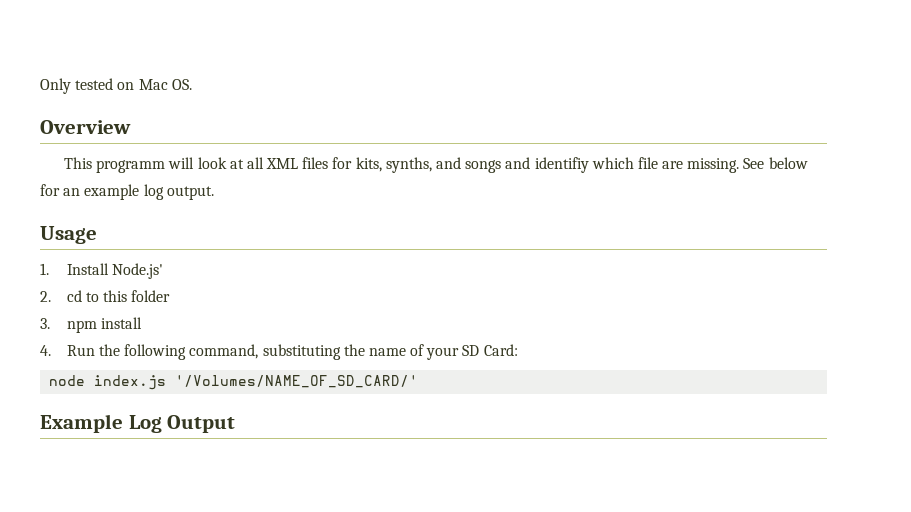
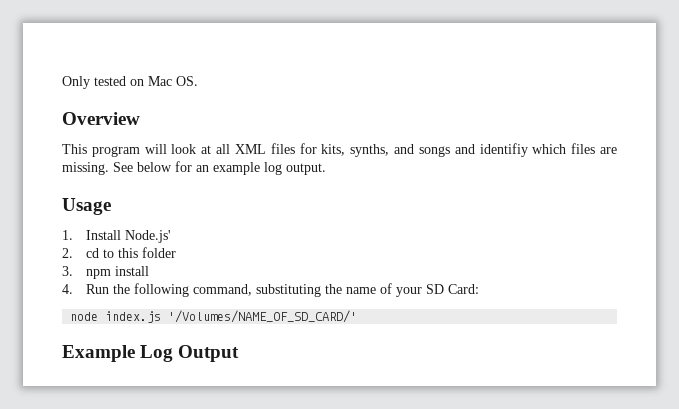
- This programm will look at all XML files for kits, synths, and songs and identifiy which file are missing.
+ This program will look at all XML files for kits, synths, and songs and identifiy which files are missing.

